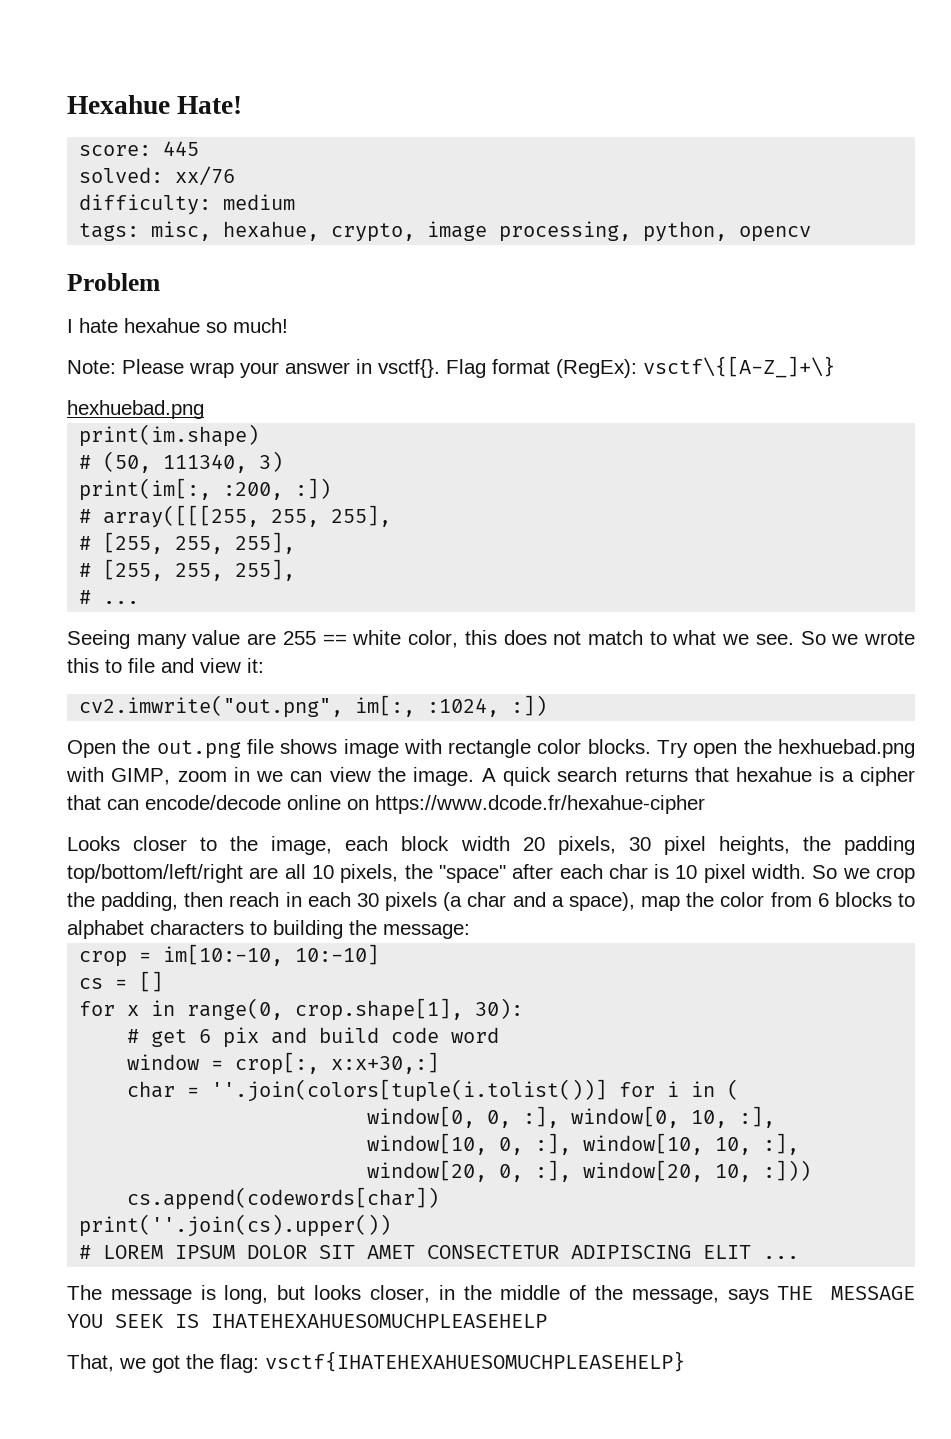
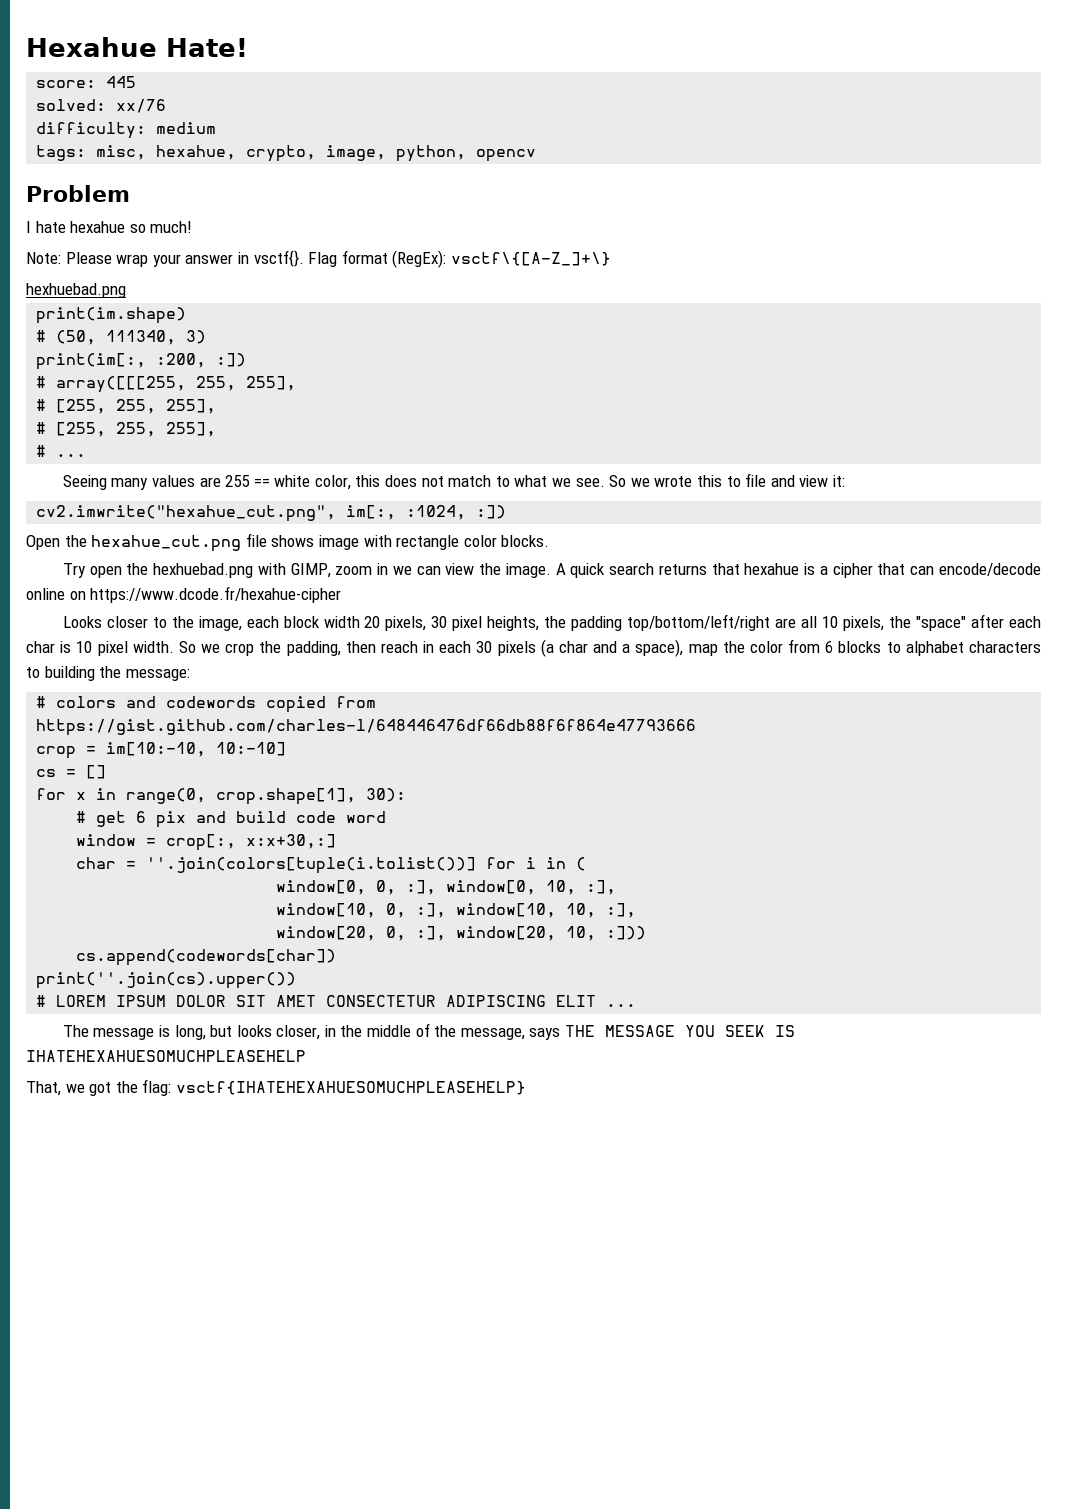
- tags: misc, hexahue, crypto, image processing, python, opencv
+ tags: misc, hexahue, crypto, image, python, opencv
- Seeing many value are 255 == white color, this does not match to what we see.
+ Seeing many values are 255 == white color, this does not match to what we see.
- cv2.imwrite("out.png", im[:, :1024, :])
+ cv2.imwrite("hexahue_cut.png", im[:, :1024, :])
- Open the out.png file shows image with rectangle color blocks. Try open the hexhuebad.png with GIMP, zoom in we can view the image.
+ Open the hexahue_cut.png file shows image with rectangle color blocks.
+ Try open the hexhuebad.png with GIMP, zoom in we can view the image.
+ # colors and codewords copied from https://gist.github.com/charles-l/648446476df66db88f6f864e47793666

